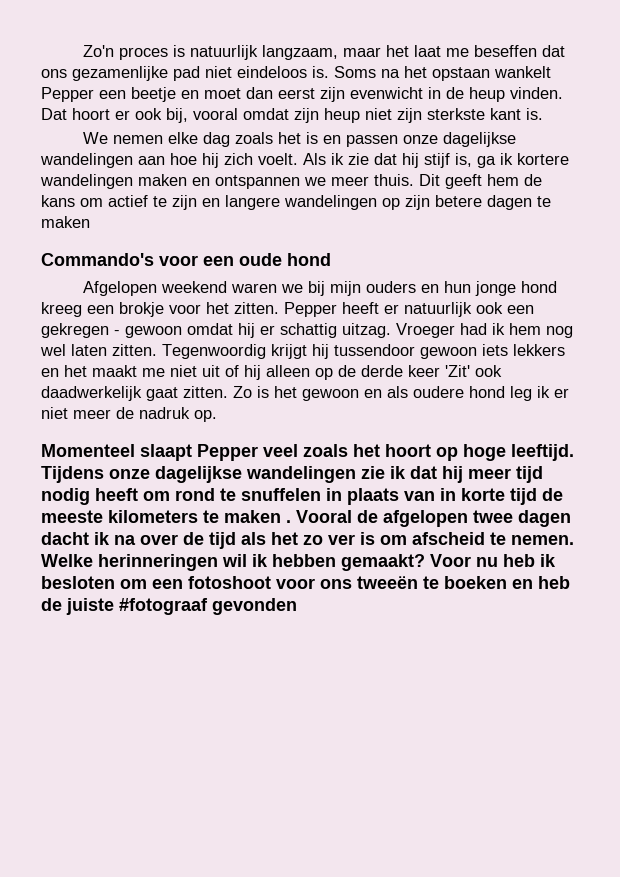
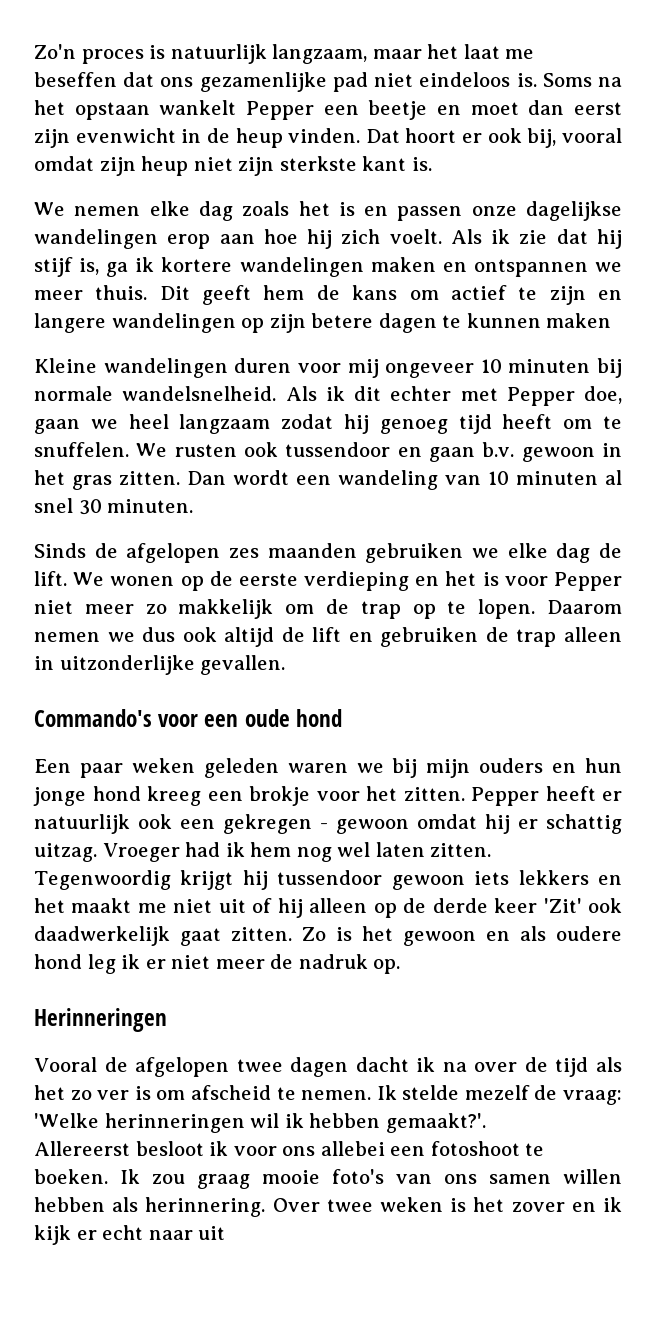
- We nemen elke dag zoals het is en passen onze dagelijkse wandelingen aan hoe hij zich voelt.
+ We nemen elke dag zoals het is en passen onze dagelijkse wandelingen erop aan hoe hij zich voelt.
- Dit geeft hem de kans om actief te zijn en langere wandelingen op zijn betere dagen te maken
+ Dit geeft hem de kans om actief te zijn en langere wandelingen op zijn betere dagen te kunnen maken
+ Kleine wandelingen duren voor mij ongeveer 10 minuten bij normale wandelsnelheid. Als ik dit echter met Pepper doe, gaan we heel langzaam zodat hij genoeg tijd heeft om te snuffelen. We rusten ook tussendoor en gaan b.v. gewoon in het gras zitten. Dan wordt een wandeling van 10 minuten al snel 30 minuten.
+ Sinds de afgelopen zes maanden gebruiken we elke dag de lift. We wonen op de eerste verdieping en het is voor Pepper niet meer zo makkelijk om de trap op te lopen. Daarom nemen we dus ook altijd de lift en gebruiken de trap alleen in uitzonderlijke gevallen.
- Afgelopen weekend waren we bij mijn ouders en hun jonge hond kreeg een brokje voor het zitten.
+ Een paar weken geleden waren we bij mijn ouders en hun jonge hond kreeg een brokje voor het zitten.
- Momenteel slaapt Pepper veel zoals het hoort op hoge leeftijd. Tijdens onze dagelijkse wandelingen zie ik dat hij meer tijd nodig heeft om rond te snuffelen in plaats van in korte tijd de meeste kilometers te maken . Vooral de afgelopen twee dagen dacht ik na over de tijd als het zo ver is om afscheid te nemen.
+ Herinneringen
+ Vooral de afgelopen twee dagen dacht ik na over de tijd als het zo ver is om afscheid te nemen.
- Welke herinneringen wil ik hebben gemaakt? Voor nu heb ik besloten om een fotoshoot voor ons tweeën te boeken en heb de juiste #fotograaf gevonden
+ Ik stelde mezelf de vraag: 'Welke herinneringen wil ik hebben gemaakt?'.
+ Allereerst besloot ik voor ons allebei een fotoshoot te boeken. Ik zou graag mooie foto's van ons samen willen hebben als herinnering. Over twee weken is het zover en ik kijk er echt naar uit

